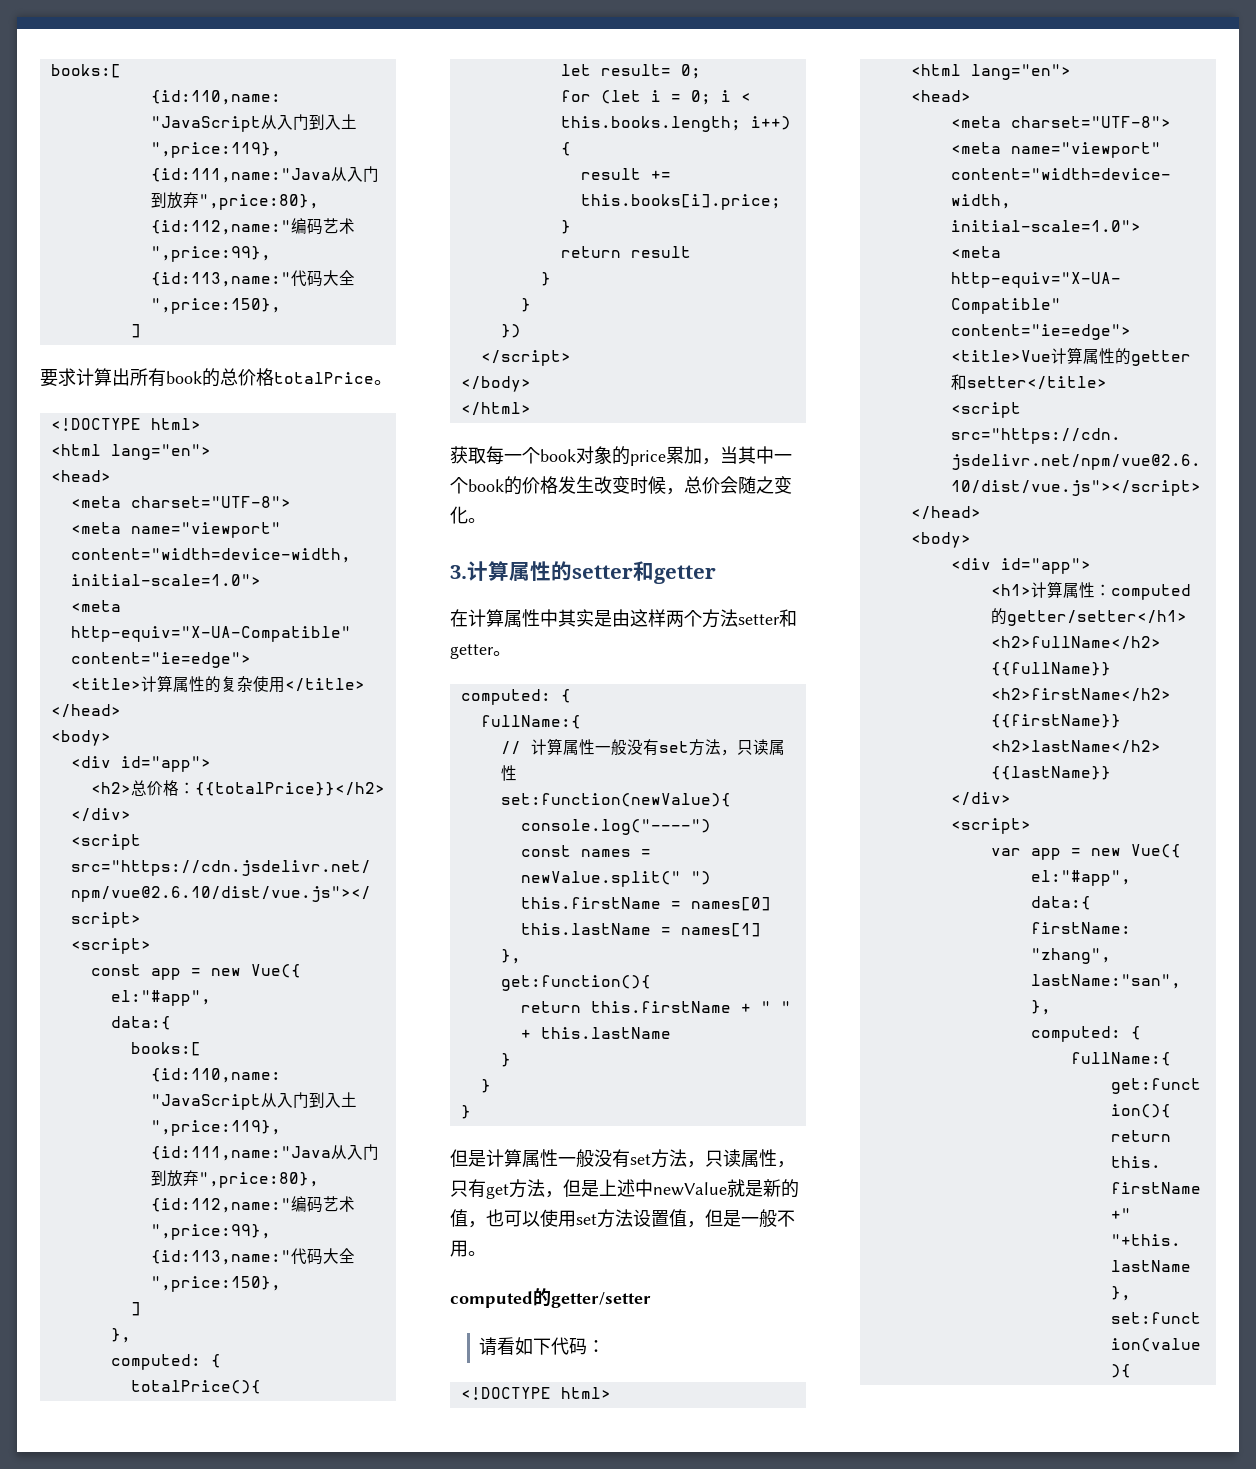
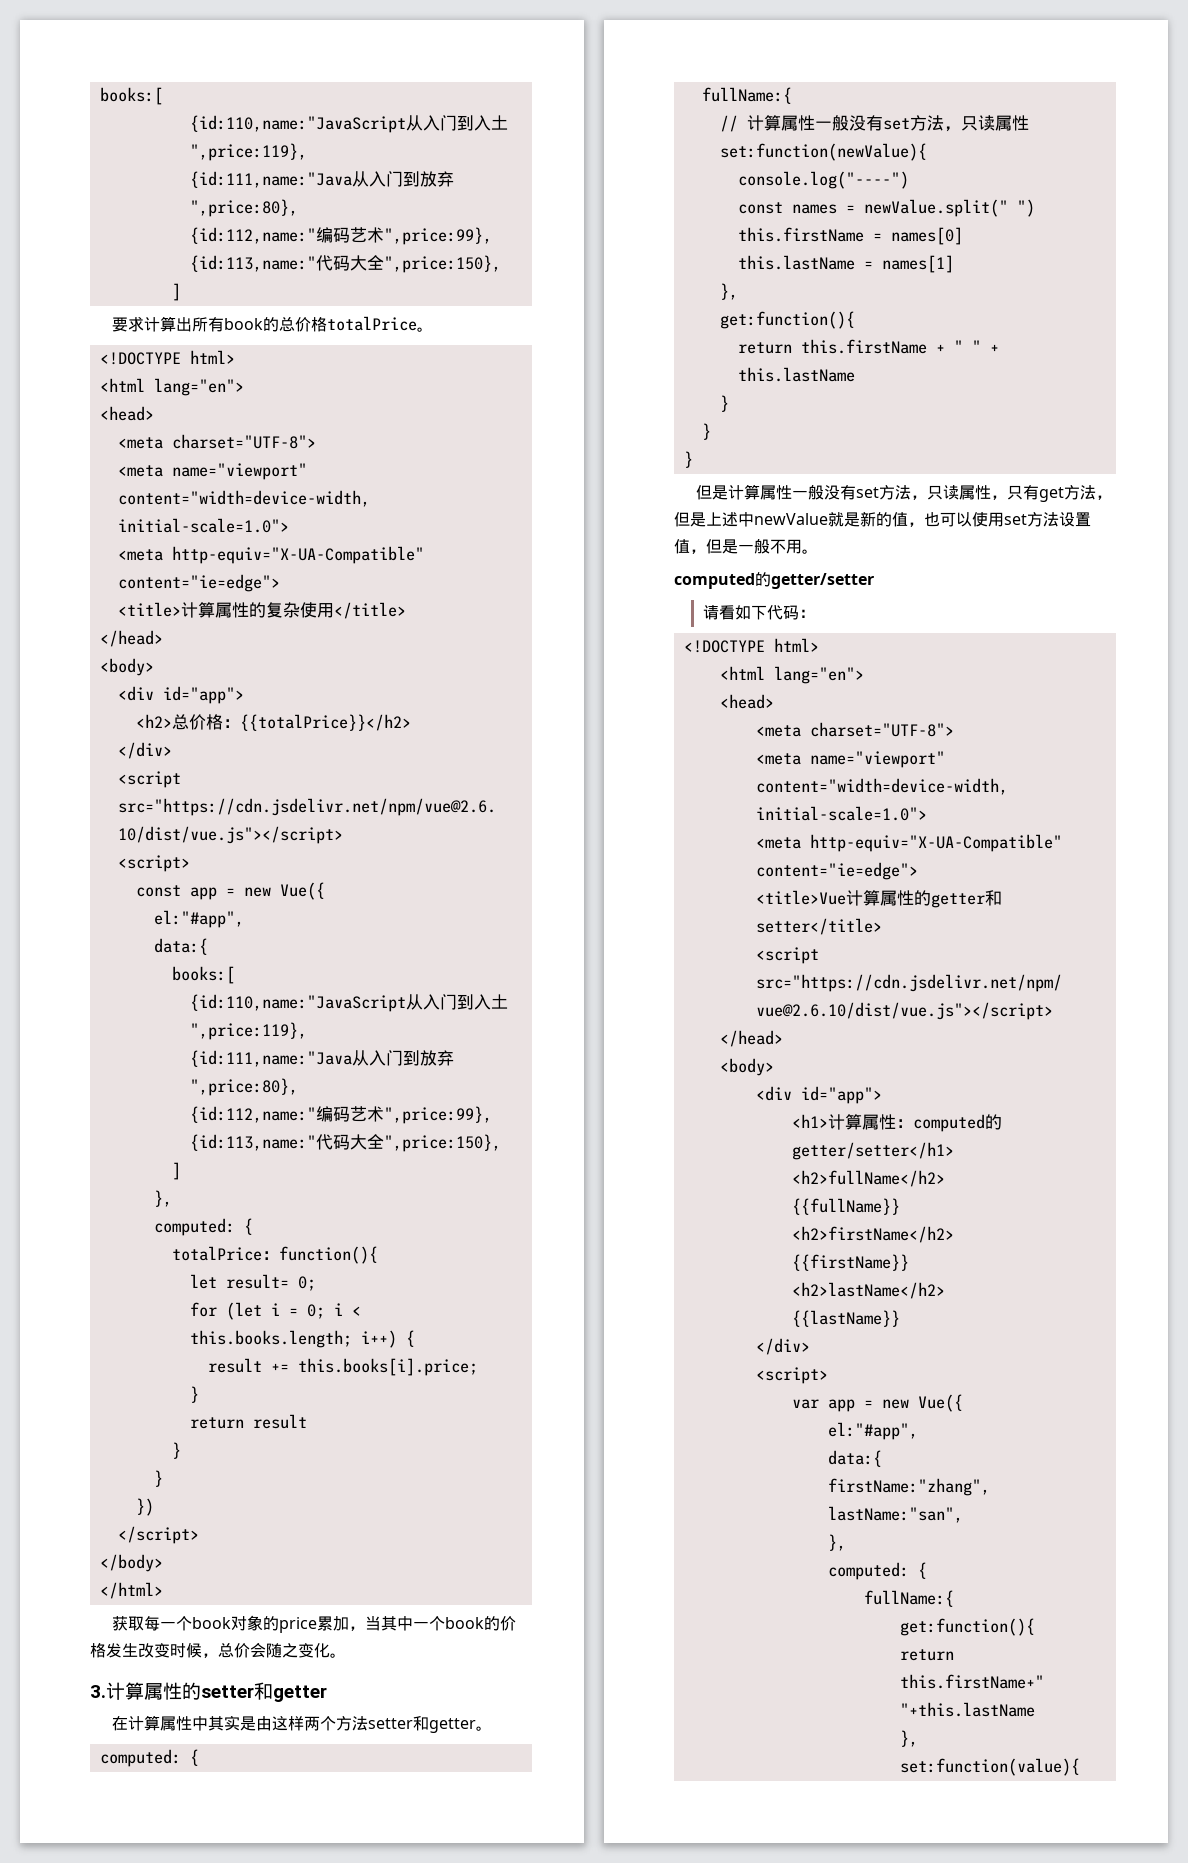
- totalPrice(){
+ totalPrice：function(){

